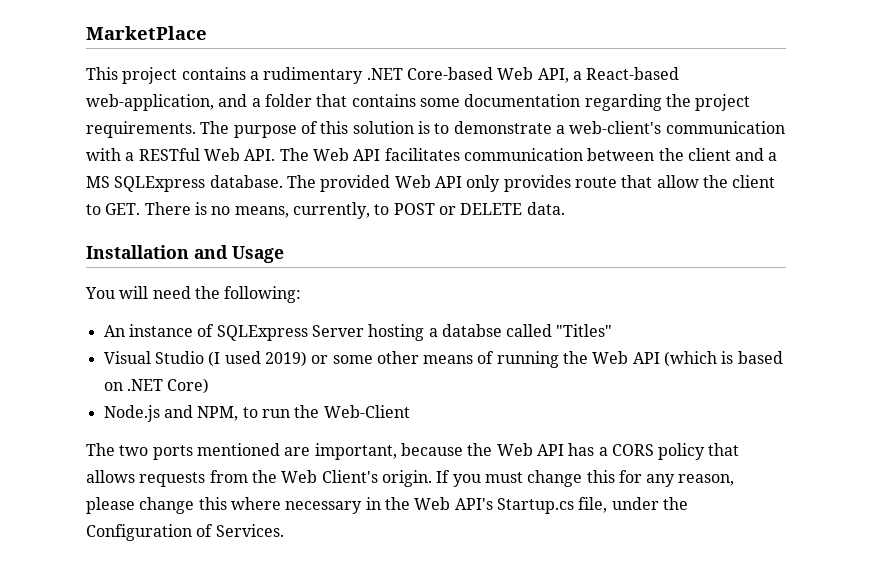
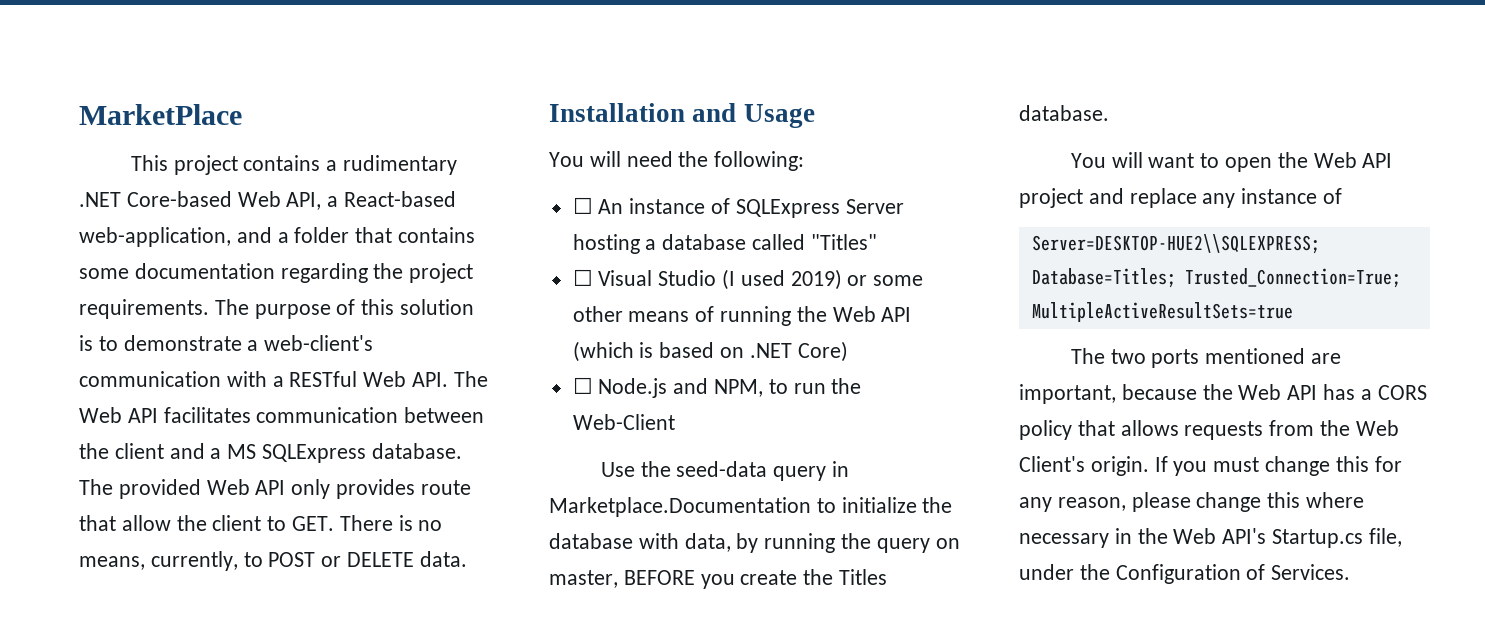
- An instance of SQLExpress Server hosting a databse called "Titles"
+ ☐ An instance of SQLExpress Server hosting a database called "Titles"
- Visual Studio (I used 2019) or some other means of running the Web API (which is based on .NET Core)
+ ☐ Visual Studio (I used 2019) or some other means of running the Web API (which is based on .NET Core)
- Node.js and NPM, to run the Web-Client
+ ☐ Node.js and NPM, to run the Web-Client
+ Use the seed-data query in Marketplace.Documentation to initialize the database with data, by running the query on master, BEFORE you create the Titles database.
+ You will want to open the Web API project and replace any instance of
+ Server=DESKTOP-HUE2\\SQLEXPRESS; Database=Titles; Trusted_Connection=True; MultipleActiveResultSets=true

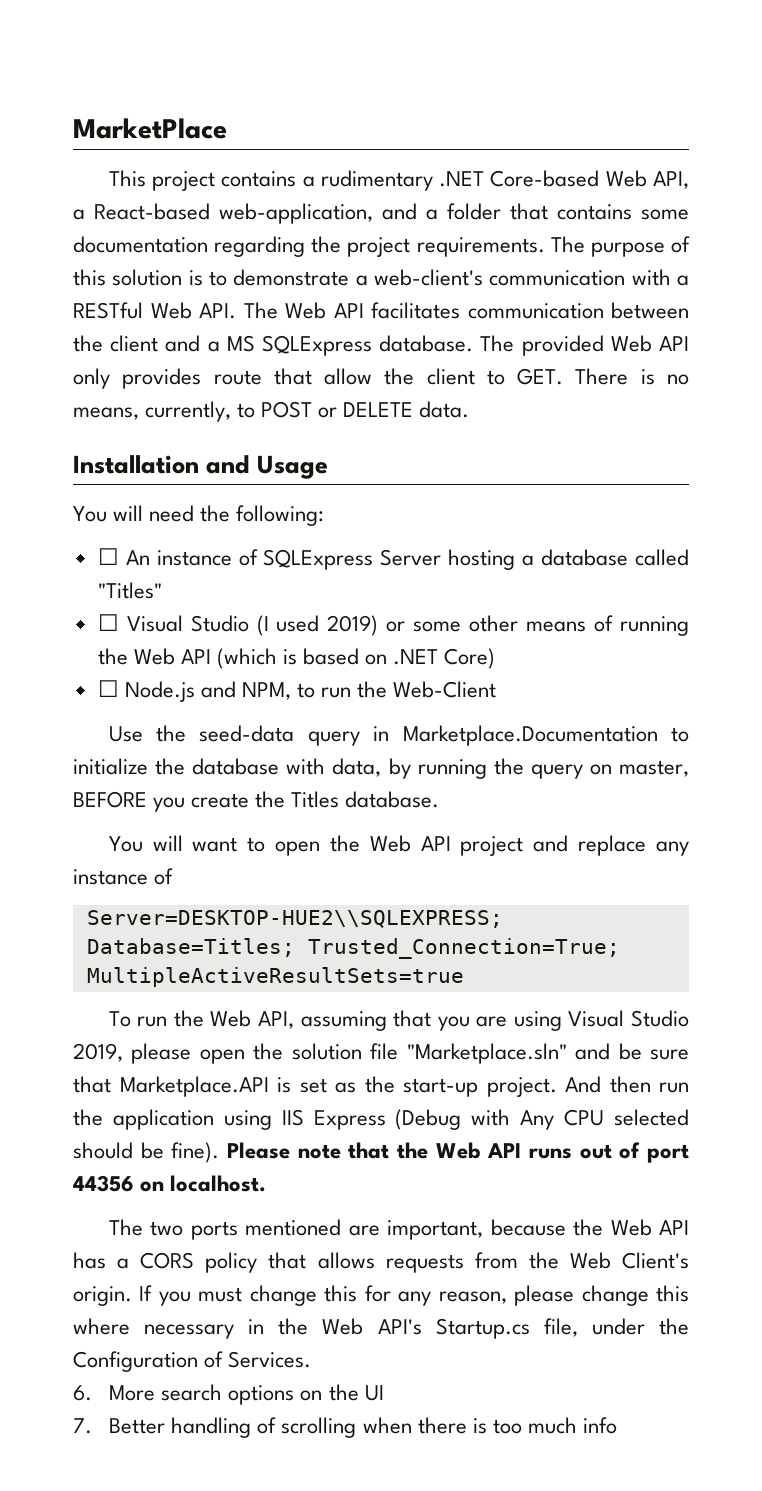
+ To run the Web API, assuming that you are using Visual Studio 2019, please open the solution file "Marketplace.sln" and be sure that Marketplace.API is set as the start-up project. And then run the application using IIS Express (Debug with Any CPU selected should be fine). Please note that the Web API runs out of port 44356 on localhost.
+ 6. More search options on the UI
+ 7. Better handling of scrolling when there is too much info

